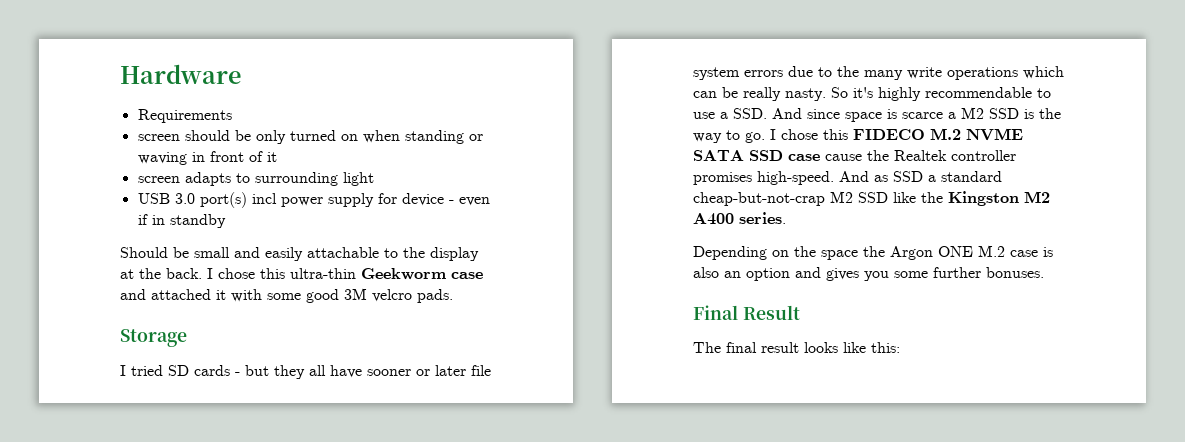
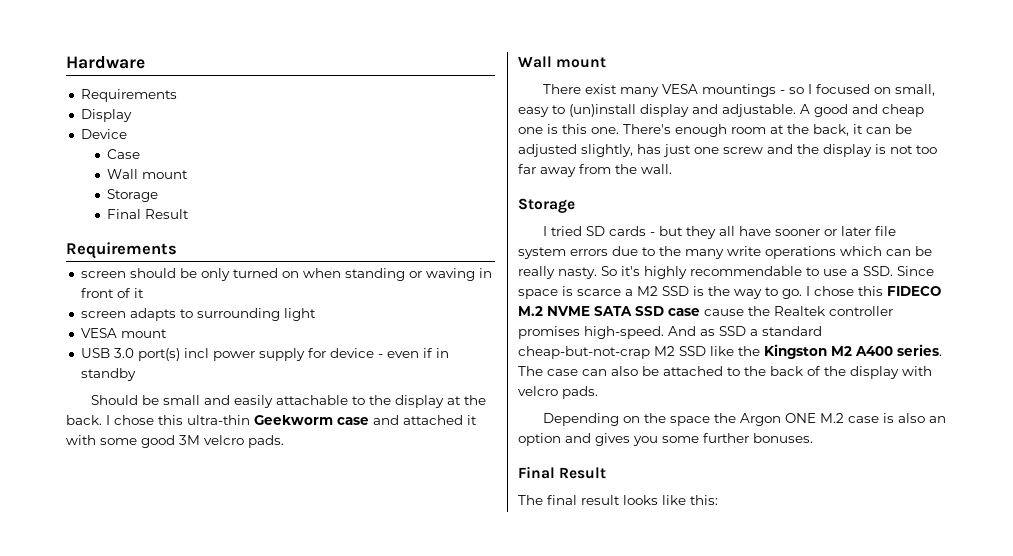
+ Display
+ Device
+ Case
+ Wall mount
+ Storage
+ Final Result
+ Requirements
+ VESA mount
  I chose this ultra-thin Geekworm case and attached it with some good 3M velcro pads.
+ Wall mount
+ There exist many VESA mountings - so I focused on small, easy to (un)install display and adjustable. A good and cheap one is this one. There's enough room at the back, it can be adjusted slightly, has just one screw and the display is not too far away from the wall.
- So it's highly recommendable to use a SSD. And since space is scarce a M2 SSD is the way to go.
+ So it's highly recommendable to use a SSD. Since space is scarce a M2 SSD is the way to go.
+ The case can also be attached to the back of the display with velcro pads.

